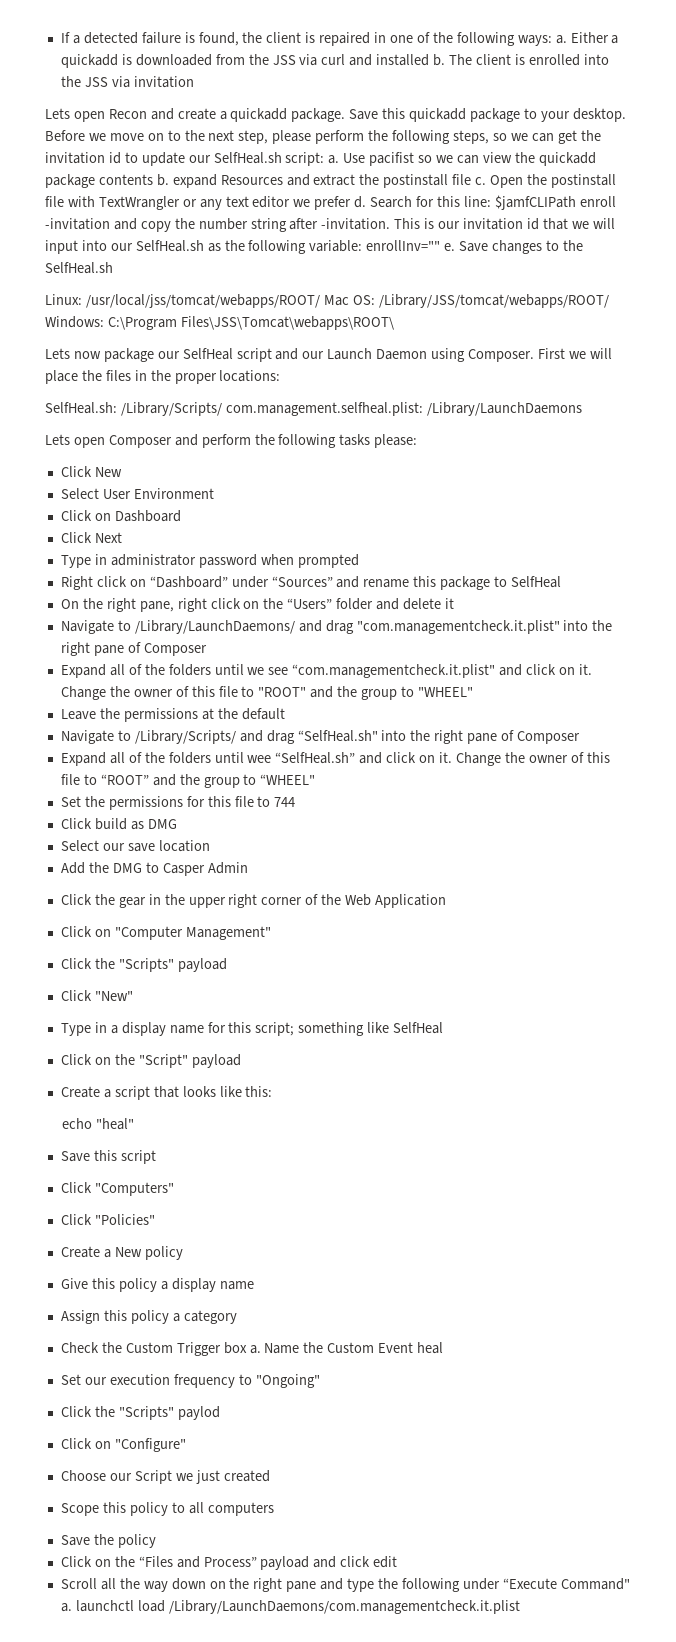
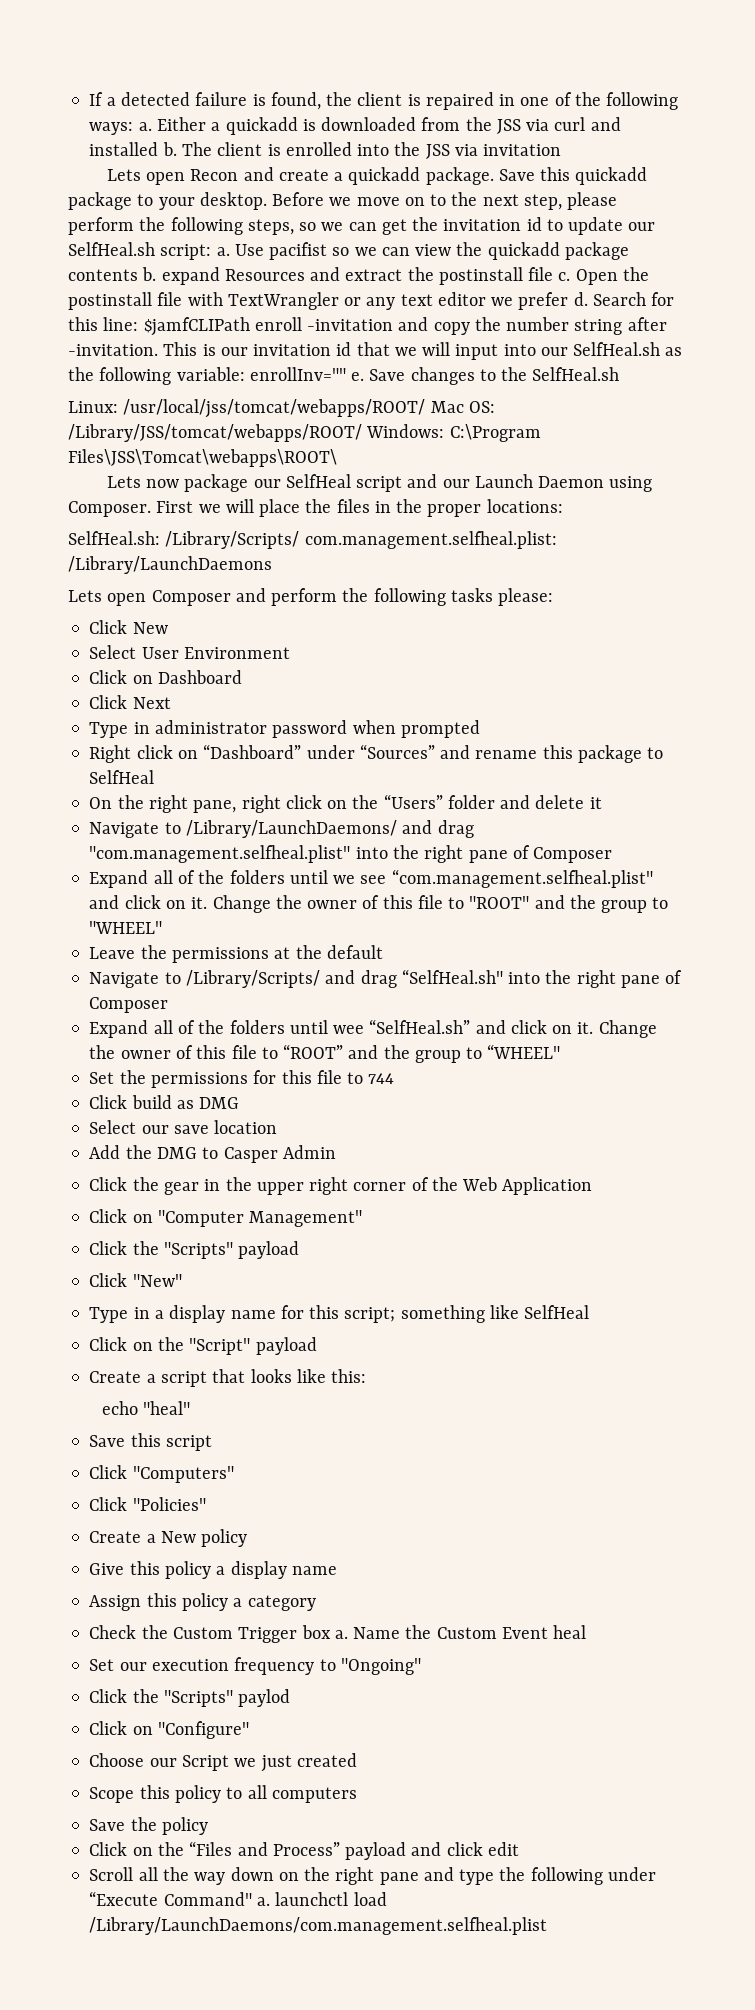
- Navigate to /Library/LaunchDaemons/ and drag "com.managementcheck.it.plist" into the right pane of Composer
+ Navigate to /Library/LaunchDaemons/ and drag "com.management.selfheal.plist" into the right pane of Composer
- Expand all of the folders until we see “com.managementcheck.it.plist" and click on it.
+ Expand all of the folders until we see “com.management.selfheal.plist" and click on it.
- Scroll all the way down on the right pane and type the following under “Execute Command" a. launchctl load /Library/LaunchDaemons/com.managementcheck.it.plist
+ Scroll all the way down on the right pane and type the following under “Execute Command" a. launchctl load /Library/LaunchDaemons/com.management.selfheal.plist

